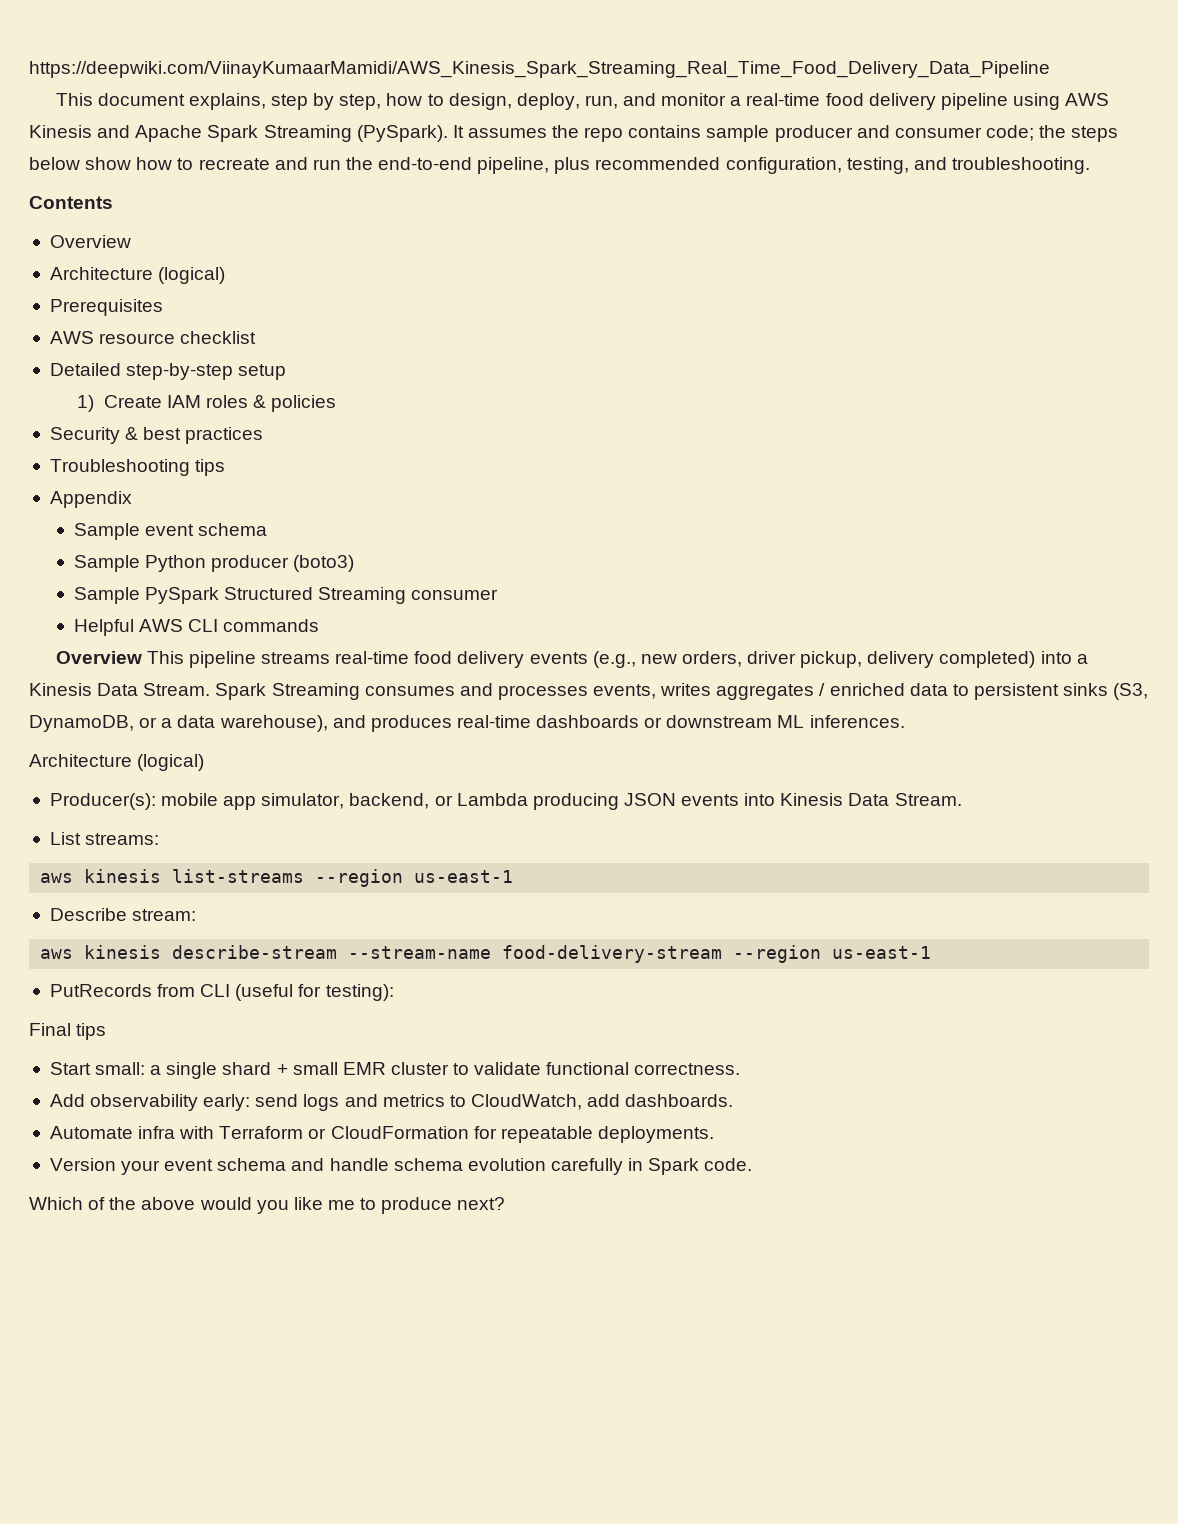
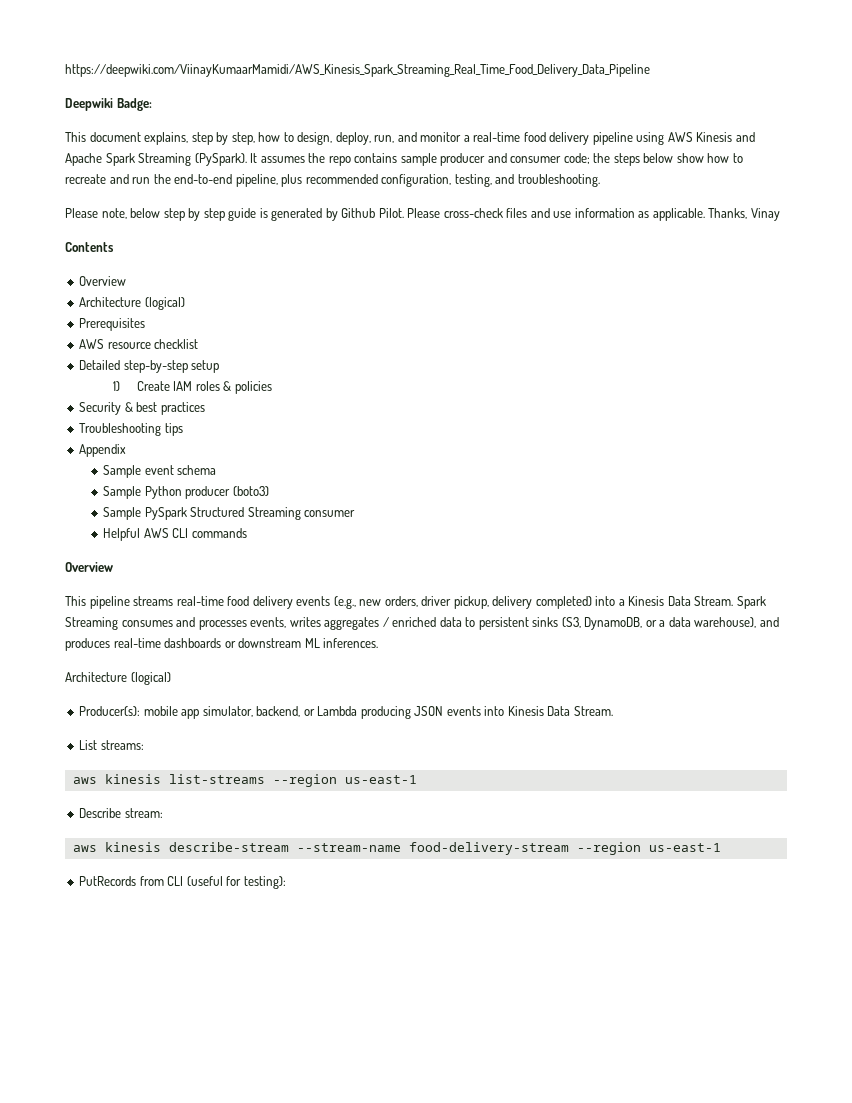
+ Deepwiki Badge:
+ Please note, below step by step guide is generated by Github Pilot. Please cross-check files and use information as applicable. Thanks, Vinay
  Helpful AWS CLI commands
- Overview This pipeline streams real-time food delivery events (e.g., new orders, driver pickup, delivery completed) into a Kinesis Data Stream.
+ Overview
+ This pipeline streams real-time food delivery events (e.g., new orders, driver pickup, delivery completed) into a Kinesis Data Stream.
- Final tips
- Start small: a single shard + small EMR cluster to validate functional correctness.
- Add observability early: send logs and metrics to CloudWatch, add dashboards.
- Automate infra with Terraform or CloudFormation for repeatable deployments.
- Version your event schema and handle schema evolution carefully in Spark code.
- Which of the above would you like me to produce next?

